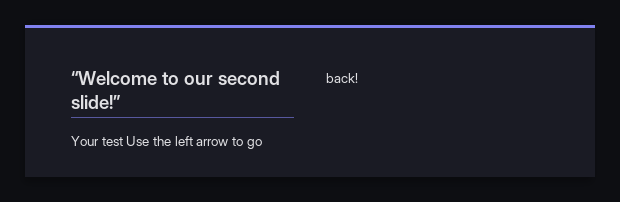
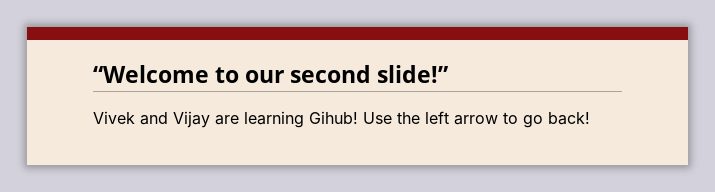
- Your test Use the left arrow to go back!
+ Vivek and Vijay are learning Gihub! Use the left arrow to go back!

